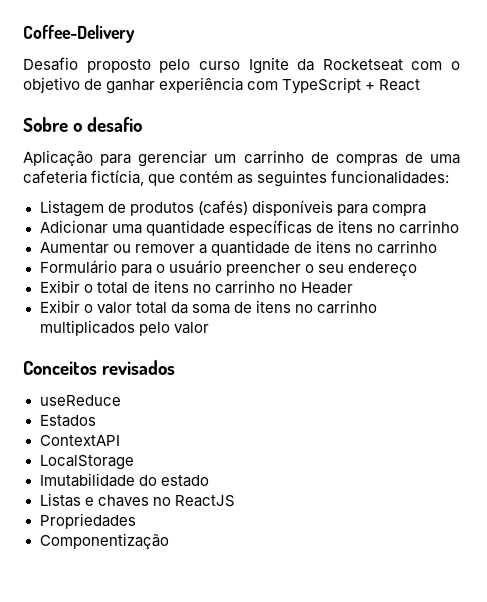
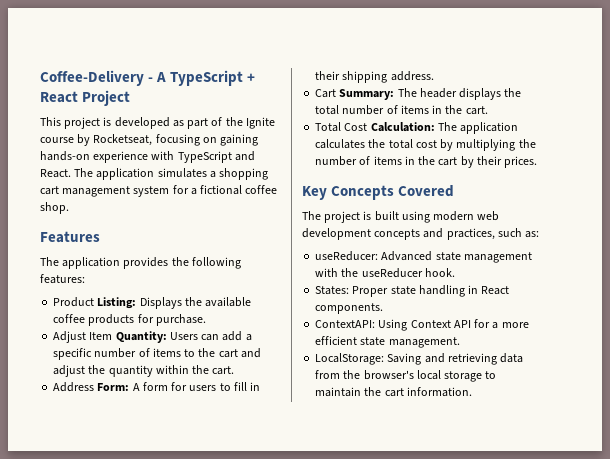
- Coffee-Delivery
- Desafio proposto pelo curso Ignite da Rocketseat com o objetivo de ganhar experiência com TypeScript + React
- Sobre o desafio
- Aplicação para gerenciar um carrinho de compras de uma cafeteria fictícia, que contém as seguintes funcionalidades:
- Listagem de produtos (cafés) disponíveis para compra
- Adicionar uma quantidade específicas de itens no carrinho
- Aumentar ou remover a quantidade de itens no carrinho
- Formulário para o usuário preencher o seu endereço
- Exibir o total de itens no carrinho no Header
- Exibir o valor total da soma de itens no carrinho multiplicados pelo valor
- Conceitos revisados
- useReduce
- Estados
- ContextAPI
- LocalStorage
- Imutabilidade do estado
- Listas e chaves no ReactJS
- Propriedades
- Componentização
+ Coffee-Delivery - A TypeScript + React Project
+ This project is developed as part of the Ignite course by Rocketseat, focusing on gaining hands-on experience with TypeScript and React. The application simulates a shopping cart management system for a fictional coffee shop.
+ Features
+ The application provides the following features:
+ Product Listing: Displays the available coffee products for purchase.
+ Adjust Item Quantity: Users can add a specific number of items to the cart and adjust the quantity within the cart.
+ Address Form: A form for users to fill in their shipping address.
+ Cart Summary: The header displays the total number of items in the cart.
+ Total Cost Calculation: The application calculates the total cost by multiplying the number of items in the cart by their prices.
+ Key Concepts Covered
+ The project is built using modern web development concepts and practices, such as:
+ useReducer: Advanced state management with the useReducer hook.
+ States: Proper state handling in React components.
+ ContextAPI: Using Context API for a more efficient state management.
+ LocalStorage: Saving and retrieving data from the browser's local storage to maintain the cart information.

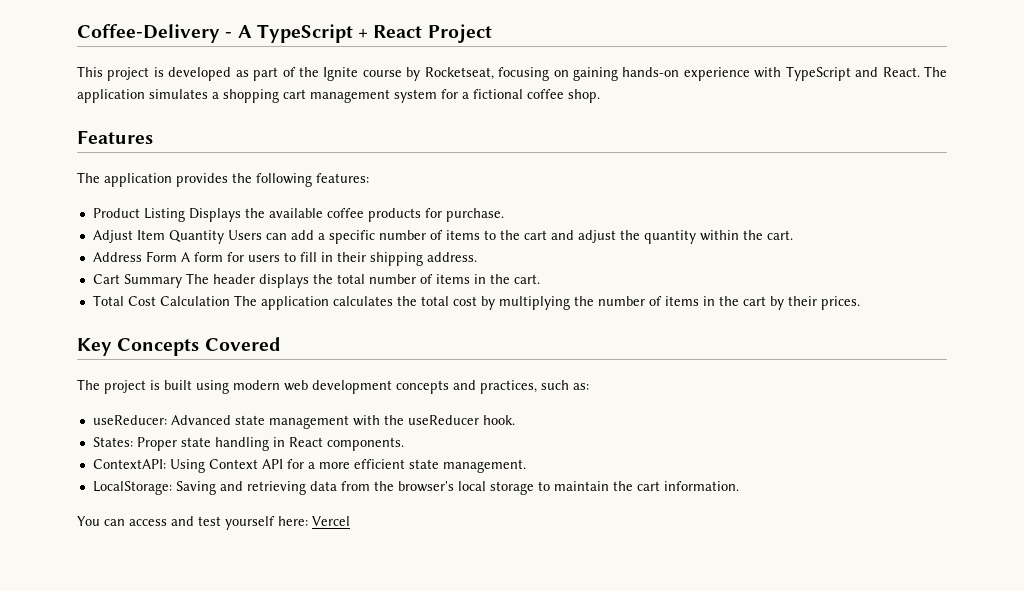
- Product Listing: Displays the available coffee products for purchase.
+ Product Listing Displays the available coffee products for purchase.
- Adjust Item Quantity: Users can add a specific number of items to the cart and adjust the quantity within the cart.
+ Adjust Item Quantity Users can add a specific number of items to the cart and adjust the quantity within the cart.
- Address Form: A form for users to fill in their shipping address.
+ Address Form A form for users to fill in their shipping address.
- Cart Summary: The header displays the total number of items in the cart.
+ Cart Summary The header displays the total number of items in the cart.
- Total Cost Calculation: The application calculates the total cost by multiplying the number of items in the cart by their prices.
+ Total Cost Calculation The application calculates the total cost by multiplying the number of items in the cart by their prices.
+ You can access and test yourself here: Vercel

